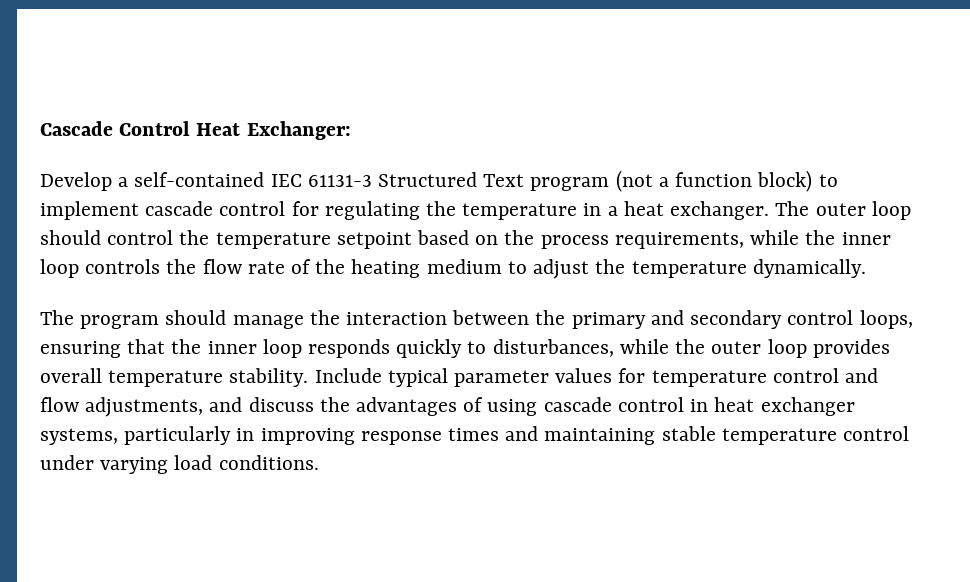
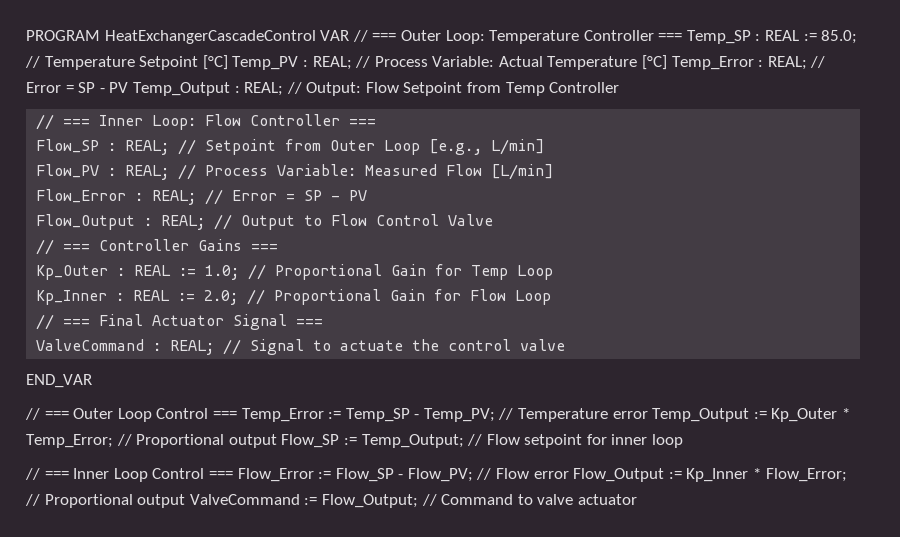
- Cascade Control Heat Exchanger:
- Develop a self-contained IEC 61131-3 Structured Text program (not a function block) to implement cascade control for regulating the temperature in a heat exchanger. The outer loop should control the temperature setpoint based on the process requirements, while the inner loop controls the flow rate of the heating medium to adjust the temperature dynamically.
- The program should manage the interaction between the primary and secondary control loops, ensuring that the inner loop responds quickly to disturbances, while the outer loop provides overall temperature stability. Include typical parameter values for temperature control and flow adjustments, and discuss the advantages of using cascade control in heat exchanger systems, particularly in improving response times and maintaining stable temperature control under varying load conditions.
+ PROGRAM HeatExchangerCascadeControl VAR // === Outer Loop: Temperature Controller === Temp_SP : REAL := 85.0; // Temperature Setpoint [°C] Temp_PV : REAL; // Process Variable: Actual Temperature [°C] Temp_Error : REAL; // Error = SP - PV Temp_Output : REAL; // Output: Flow Setpoint from Temp Controller
+ // === Inner Loop: Flow Controller ===
+ Flow_SP : REAL; // Setpoint from Outer Loop [e.g., L/min]
+ Flow_PV : REAL; // Process Variable: Measured Flow [L/min]
+ Flow_Error : REAL; // Error = SP - PV
+ Flow_Output : REAL; // Output to Flow Control Valve
+ // === Controller Gains ===
+ Kp_Outer : REAL := 1.0; // Proportional Gain for Temp Loop
+ Kp_Inner : REAL := 2.0; // Proportional Gain for Flow Loop
+ // === Final Actuator Signal ===
+ ValveCommand : REAL; // Signal to actuate the control valve
+ END_VAR
+ // === Outer Loop Control === Temp_Error := Temp_SP - Temp_PV; // Temperature error Temp_Output := Kp_Outer * Temp_Error; // Proportional output Flow_SP := Temp_Output; // Flow setpoint for inner loop
+ // === Inner Loop Control === Flow_Error := Flow_SP - Flow_PV; // Flow error Flow_Output := Kp_Inner * Flow_Error; // Proportional output ValveCommand := Flow_Output; // Command to valve actuator

